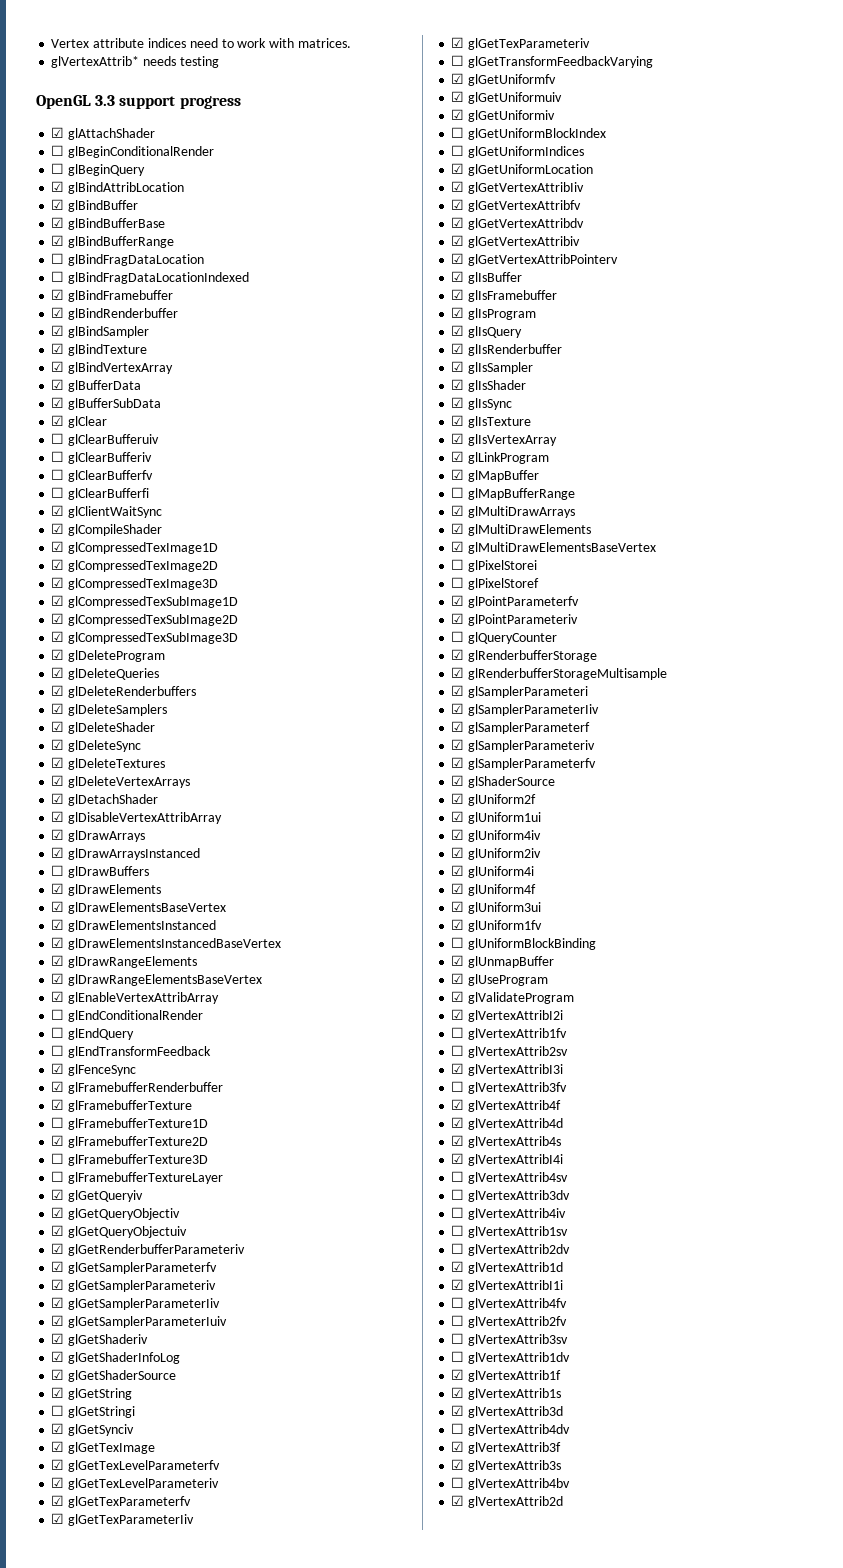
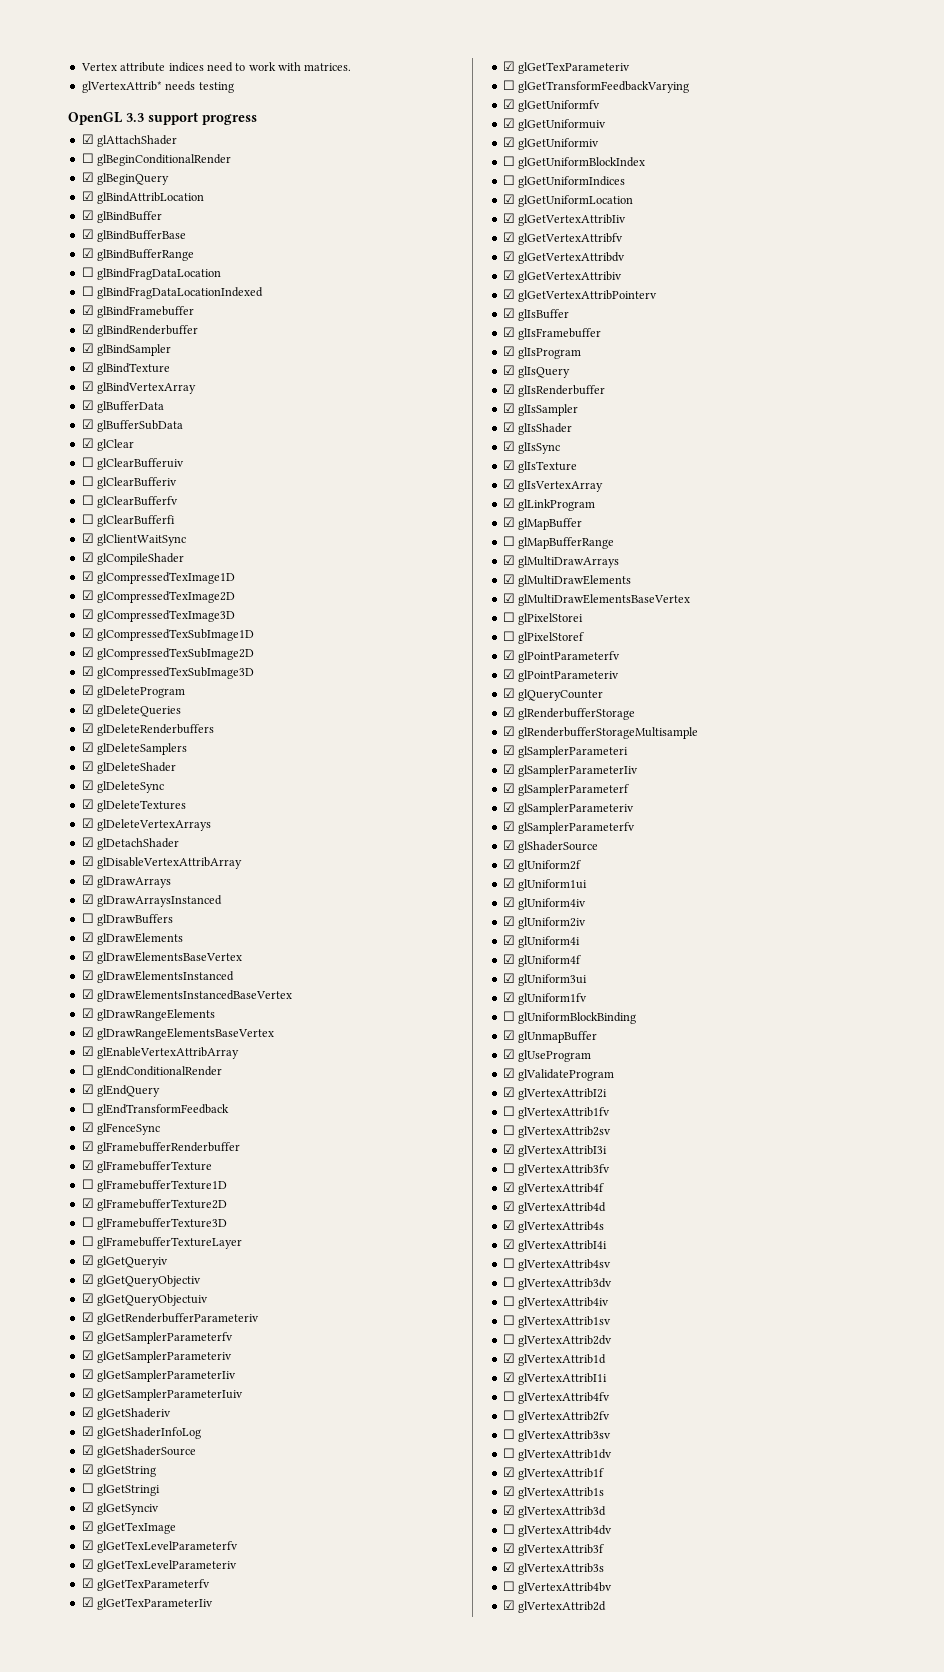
- ☐ glBeginQuery
+ ☑ glBeginQuery
- ☐ glEndQuery
+ ☑ glEndQuery
- ☐ glQueryCounter
+ ☑ glQueryCounter

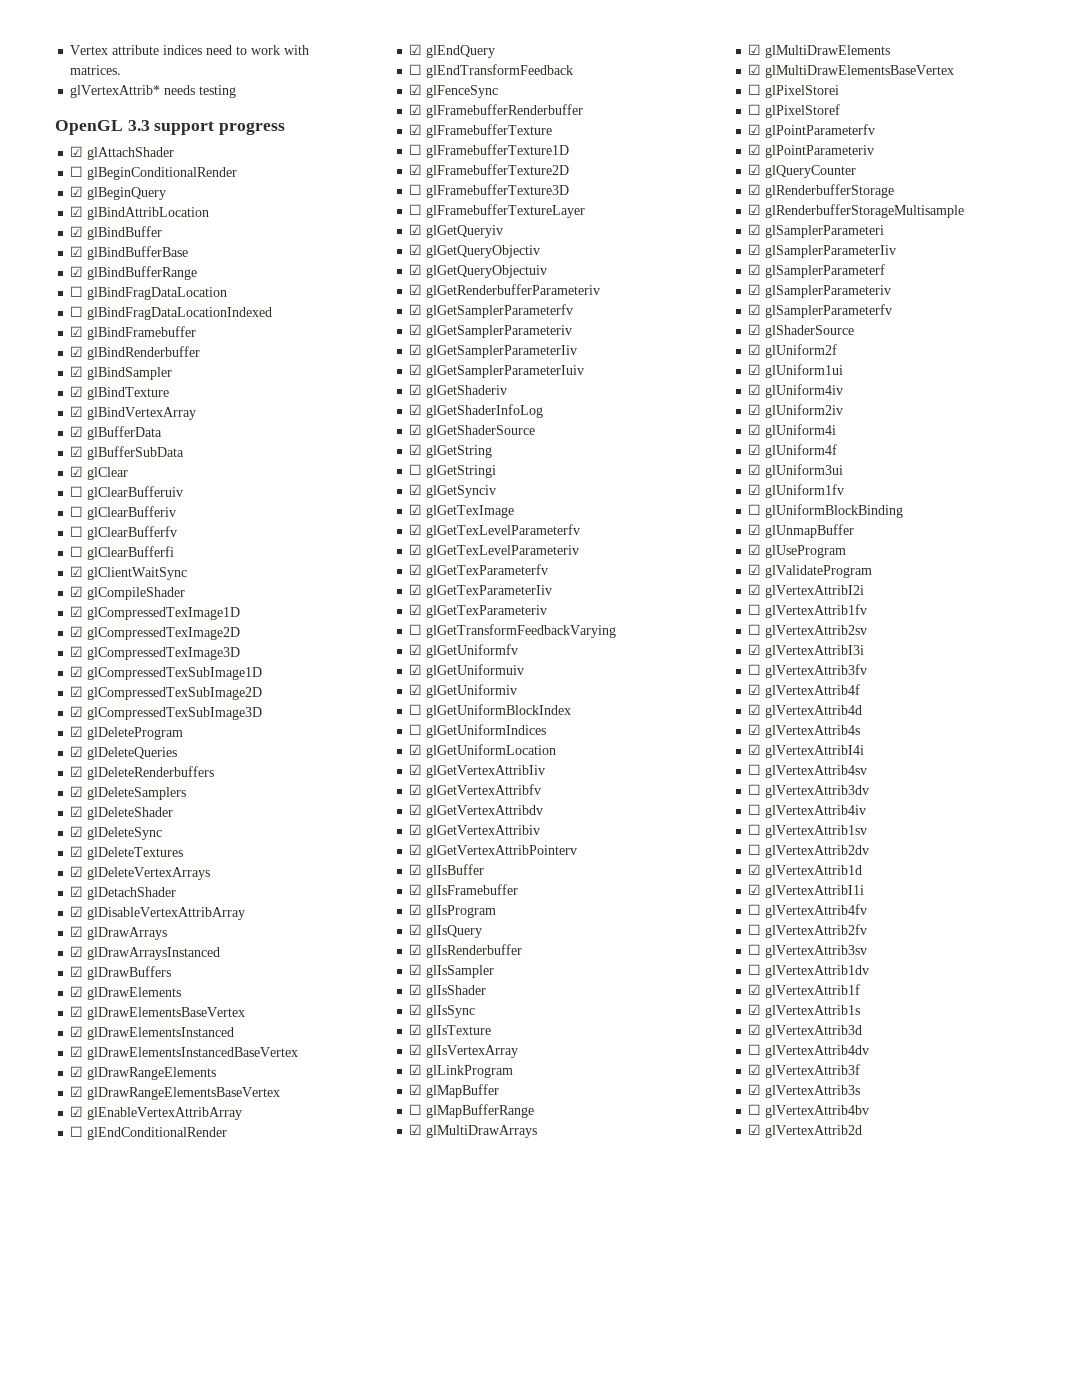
- ☐ glDrawBuffers
+ ☑ glDrawBuffers

